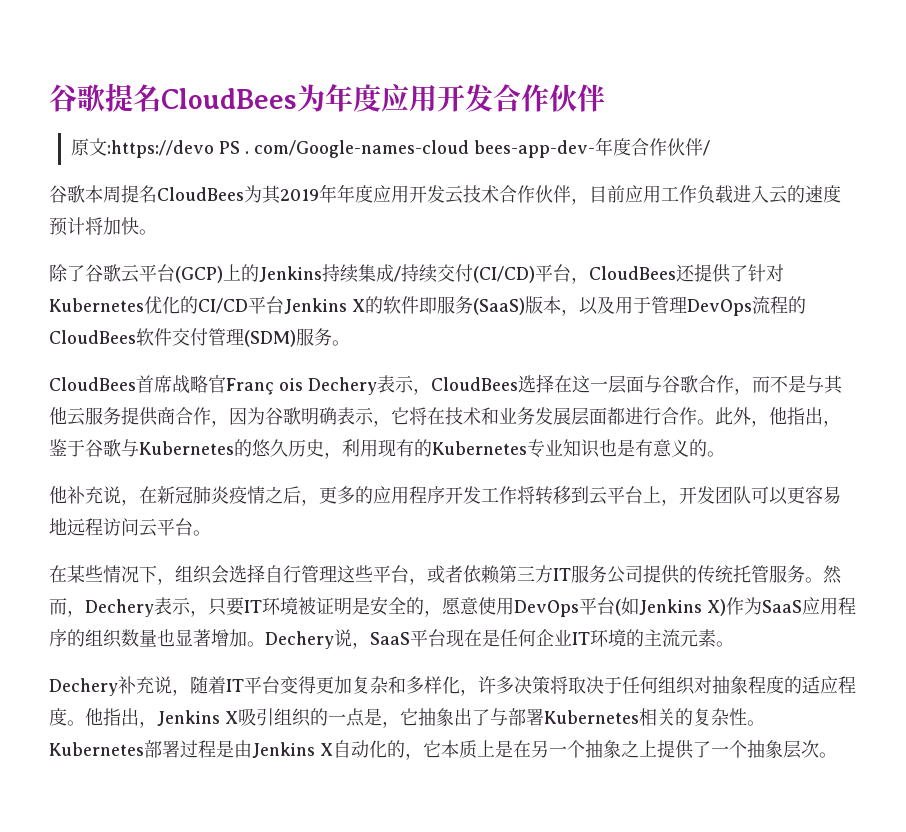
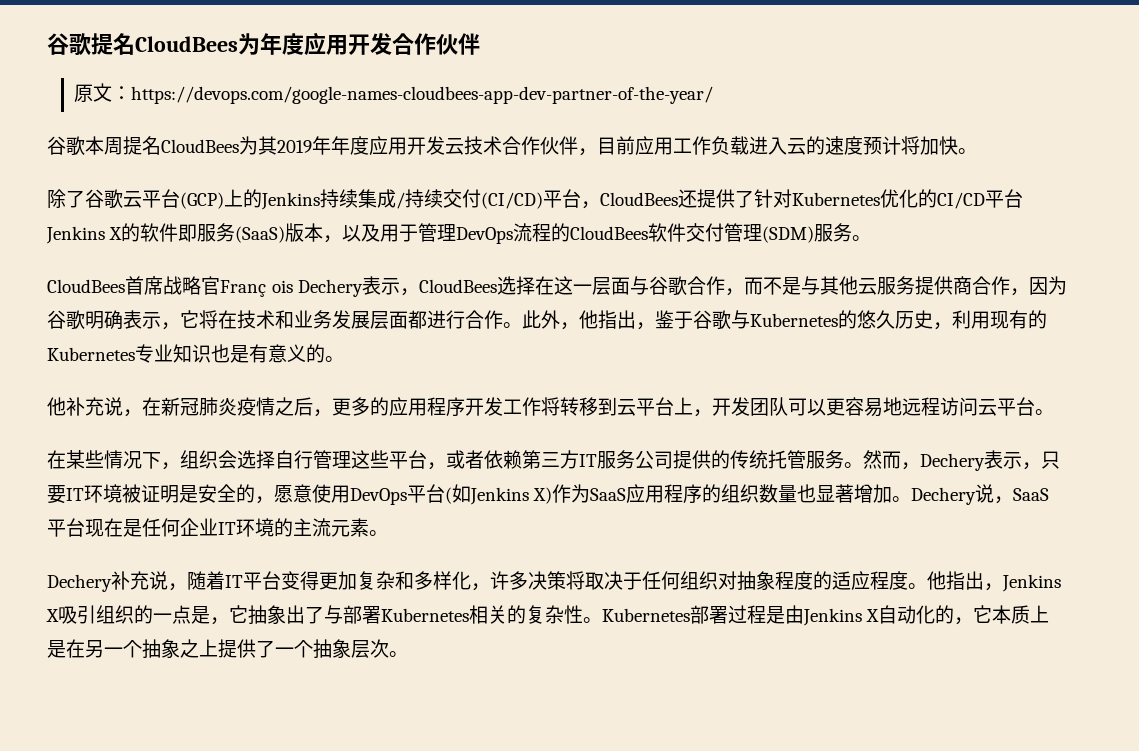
- 原文:https://devo PS . com/Google-names-cloud bees-app-dev-年度合作伙伴/
+ 原文：https://devops.com/google-names-cloudbees-app-dev-partner-of-the-year/

